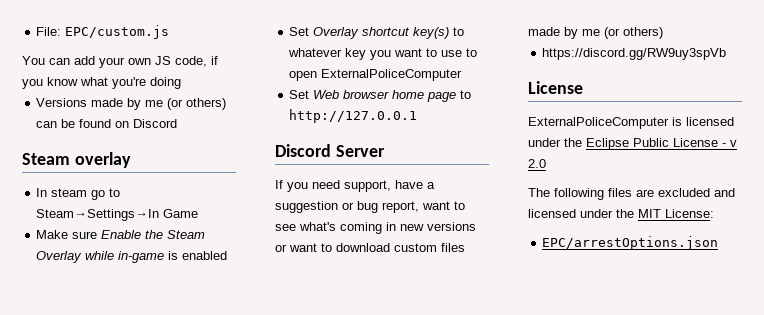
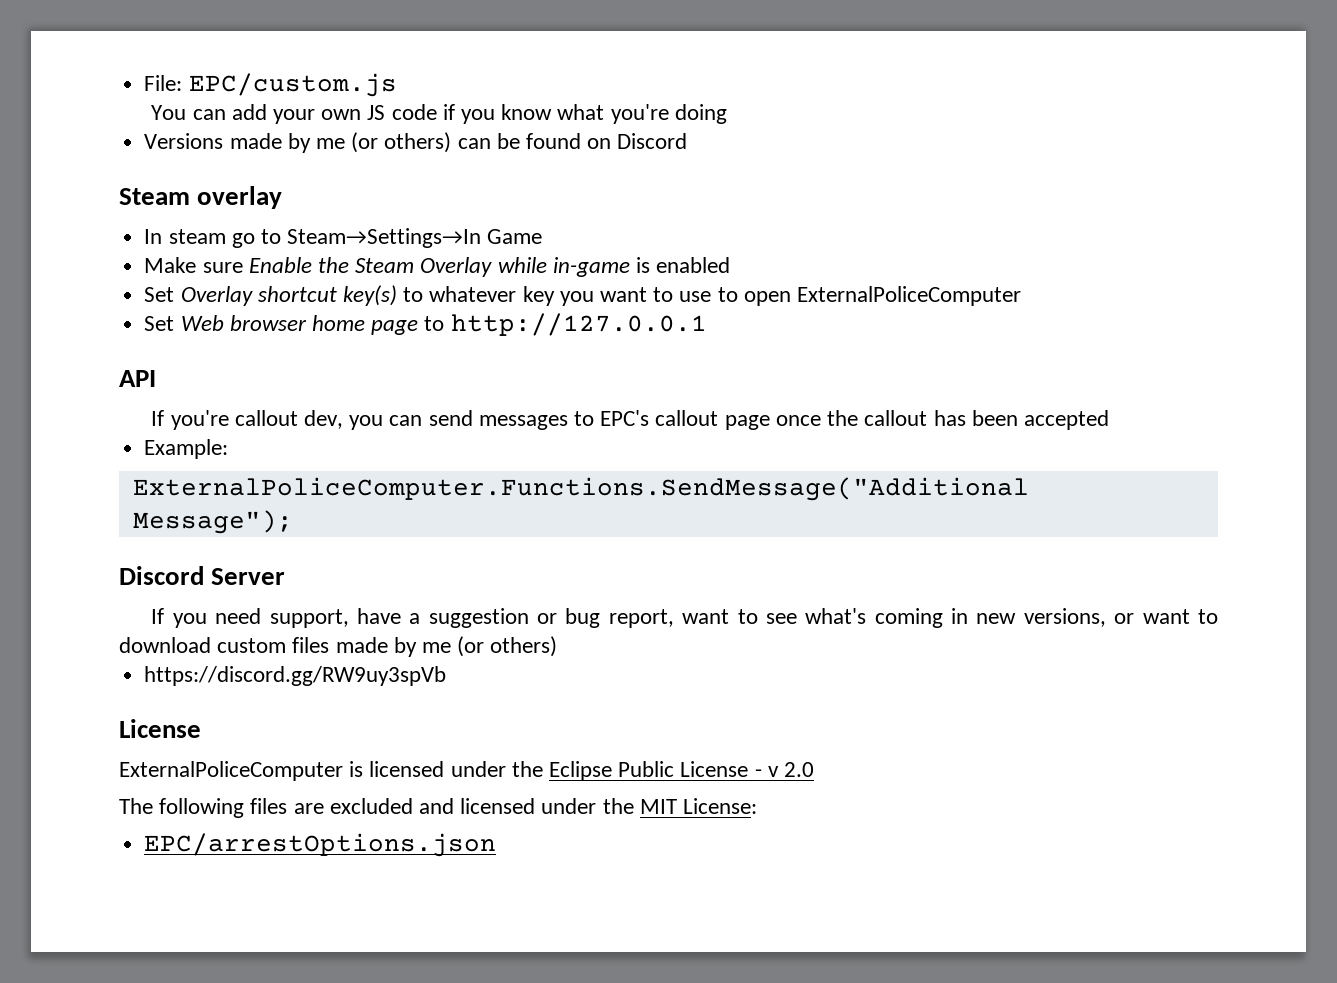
- You can add your own JS code, if you know what you're doing
+ You can add your own JS code if you know what you're doing
+ API
+ If you're callout dev, you can send messages to EPC's callout page once the callout has been accepted
+ Example:
+ ExternalPoliceComputer.Functions.SendMessage("Additional Message");
- If you need support, have a suggestion or bug report, want to see what's coming in new versions or want to download custom files made by me (or others)
+ If you need support, have a suggestion or bug report, want to see what's coming in new versions, or want to download custom files made by me (or others)

